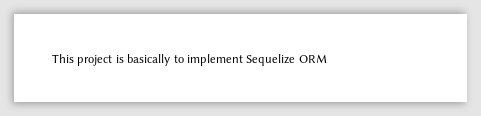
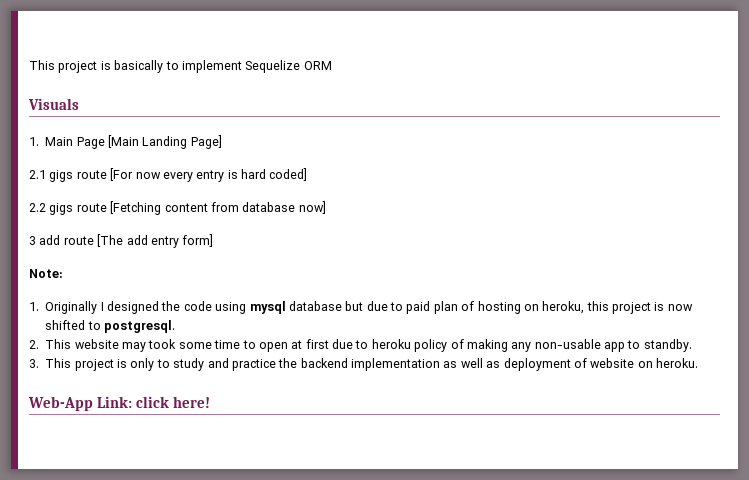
+ Visuals
+ 1. Main Page [Main Landing Page]
+ 2.1 gigs route [For now every entry is hard coded]
+ 2.2 gigs route [Fetching content from database now]
+ 3 add route [The add entry form]
+ Note:
+ 1. Originally I designed the code using mysql database but due to paid plan of hosting on heroku, this project is now shifted to postgresql.
+ 2. This website may took some time to open at first due to heroku policy of making any non-usable app to standby.
+ 3. This project is only to study and practice the backend implementation as well as deployment of website on heroku.
+ Web-App Link: click here!

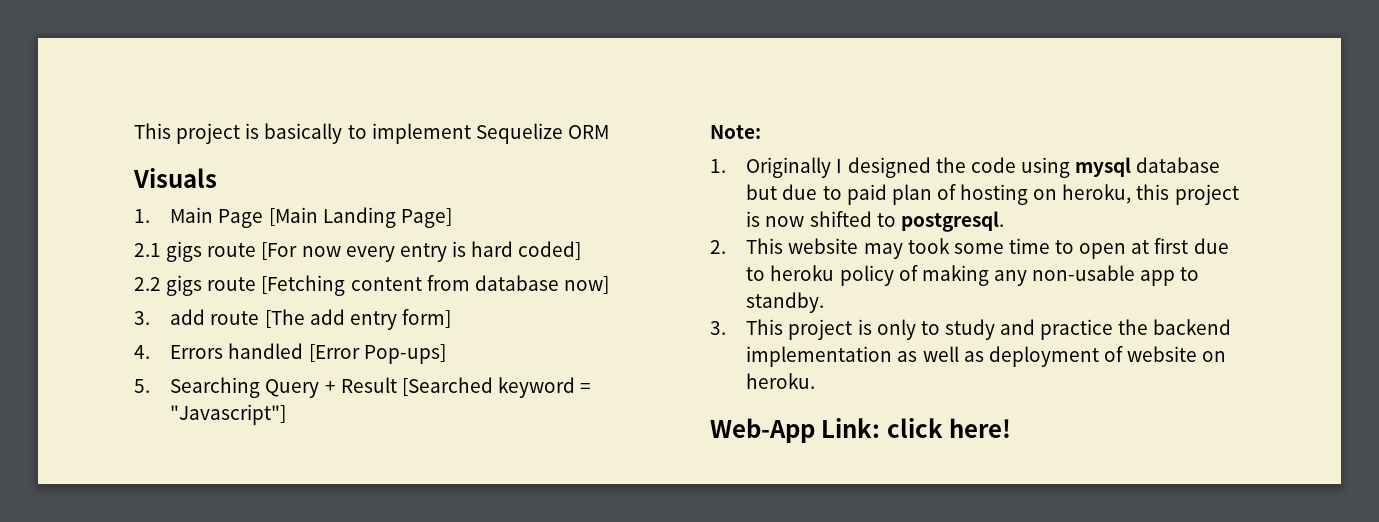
- 3 add route [The add entry form]
+ 3. add route [The add entry form]
+ 4. Errors handled [Error Pop-ups]
+ 5. Searching Query + Result [Searched keyword = "Javascript"]

